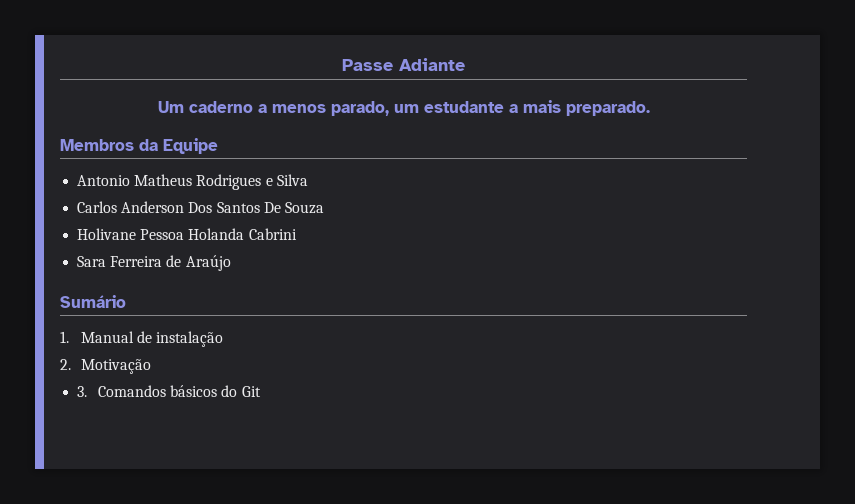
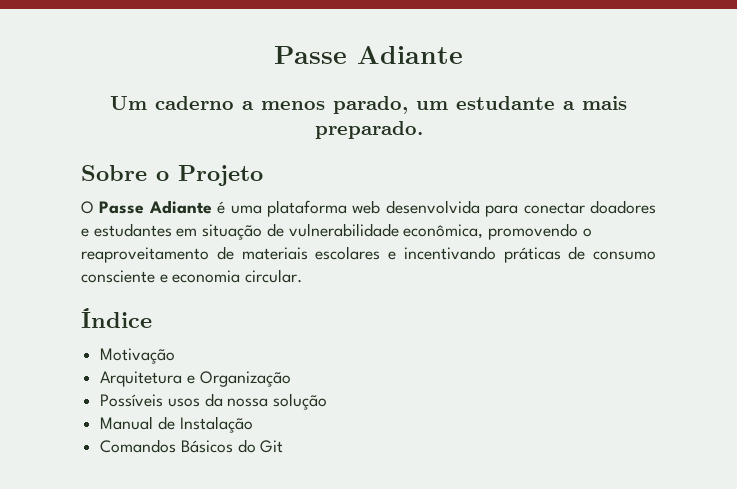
- Membros da Equipe
- Antonio Matheus Rodrigues e Silva
- Carlos Anderson Dos Santos De Souza
- Holivane Pessoa Holanda Cabrini
- Sara Ferreira de Araújo
- Sumário
- 1. Manual de instalação
- 2. Motivação
- 3. Comandos básicos do Git
+ Sobre o Projeto
+ O Passe Adiante é uma plataforma web desenvolvida para conectar doadores e estudantes em situação de vulnerabilidade econômica, promovendo o reaproveitamento de materiais escolares e incentivando práticas de consumo consciente e economia circular.
+ Índice
+ Motivação
+ Arquitetura e Organização
+ Possíveis usos da nossa solução
+ Manual de Instalação
+ Comandos Básicos do Git

